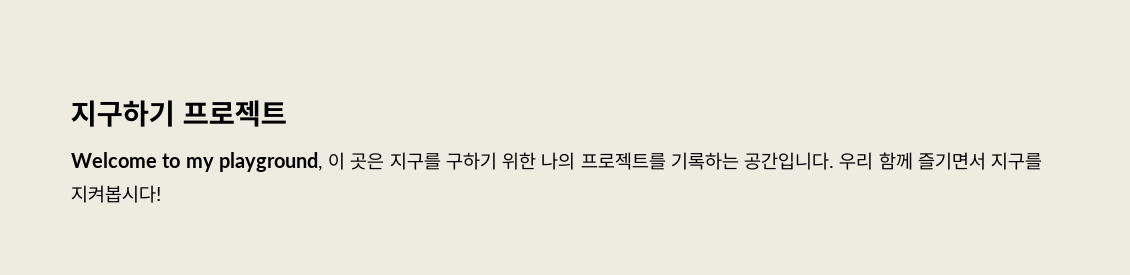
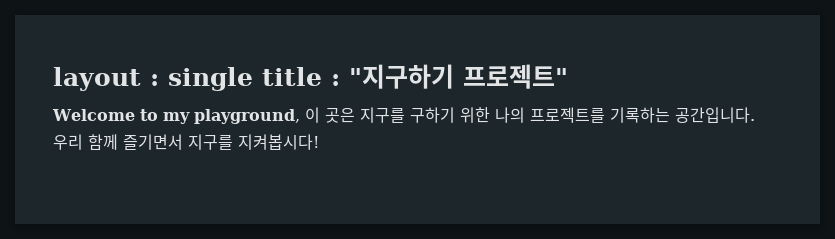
- 지구하기 프로젝트
+ layout : single title : "지구하기 프로젝트"

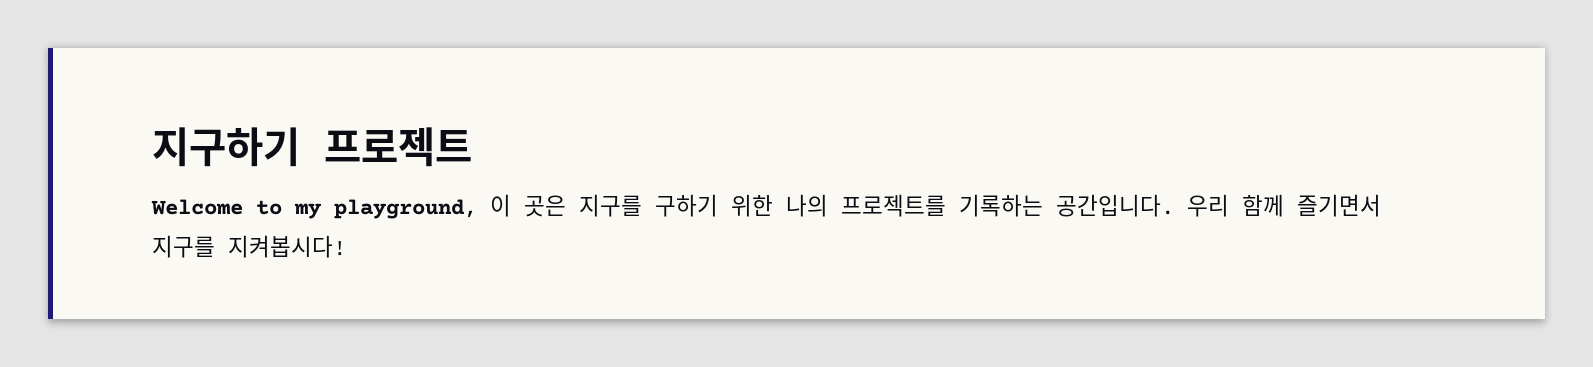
- layout : single title : "지구하기 프로젝트"
+ 지구하기 프로젝트

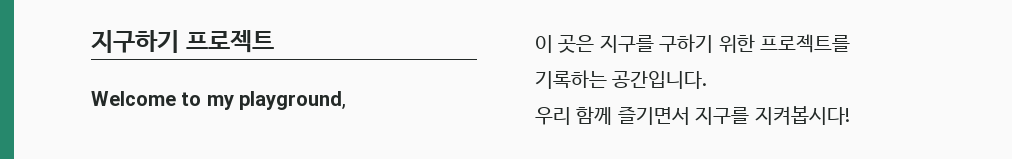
- Welcome to my playground, 이 곳은 지구를 구하기 위한 나의 프로젝트를 기록하는 공간입니다. 우리 함께 즐기면서 지구를 지켜봅시다!
+ Welcome to my playground,
+ 이 곳은 지구를 구하기 위한 프로젝트를 기록하는 공간입니다.
+ 우리 함께 즐기면서 지구를 지켜봅시다!

